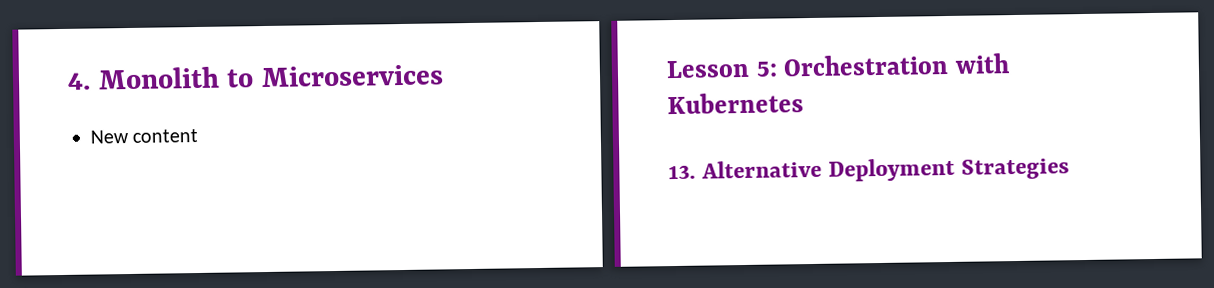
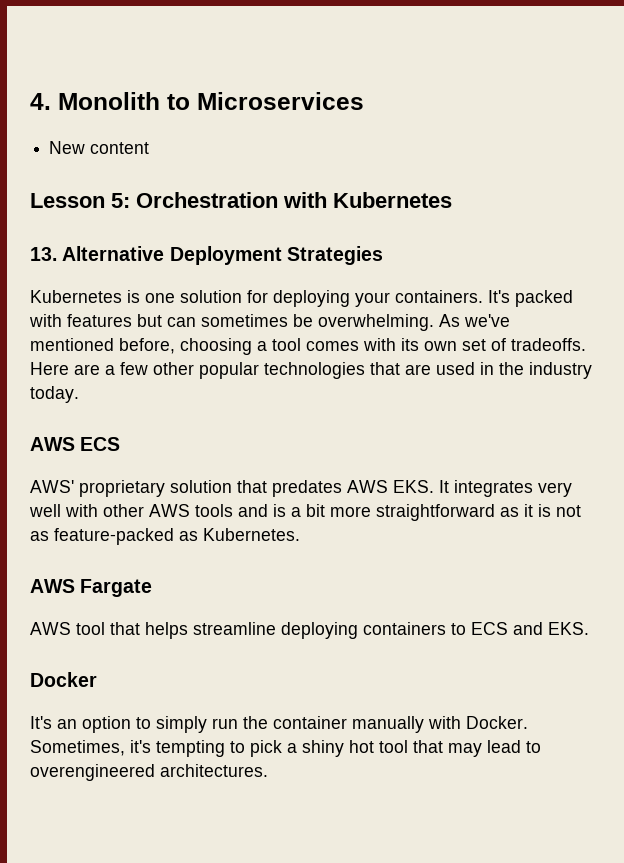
+ Kubernetes is one solution for deploying your containers. It's packed with features but can sometimes be overwhelming. As we've mentioned before, choosing a tool comes with its own set of tradeoffs. Here are a few other popular technologies that are used in the industry today.
+ AWS ECS
+ AWS' proprietary solution that predates AWS EKS. It integrates very well with other AWS tools and is a bit more straightforward as it is not as feature-packed as Kubernetes.
+ AWS Fargate
+ AWS tool that helps streamline deploying containers to ECS and EKS.
+ Docker
+ It's an option to simply run the container manually with Docker. Sometimes, it's tempting to pick a shiny hot tool that may lead to overengineered architectures.

